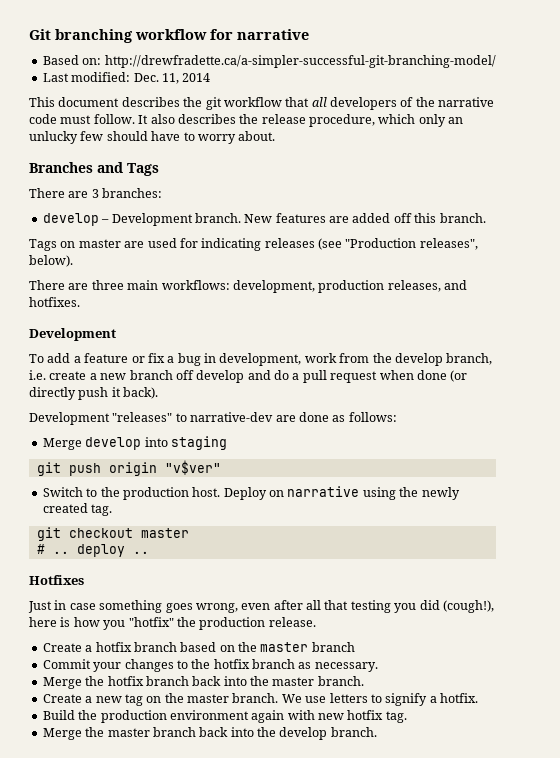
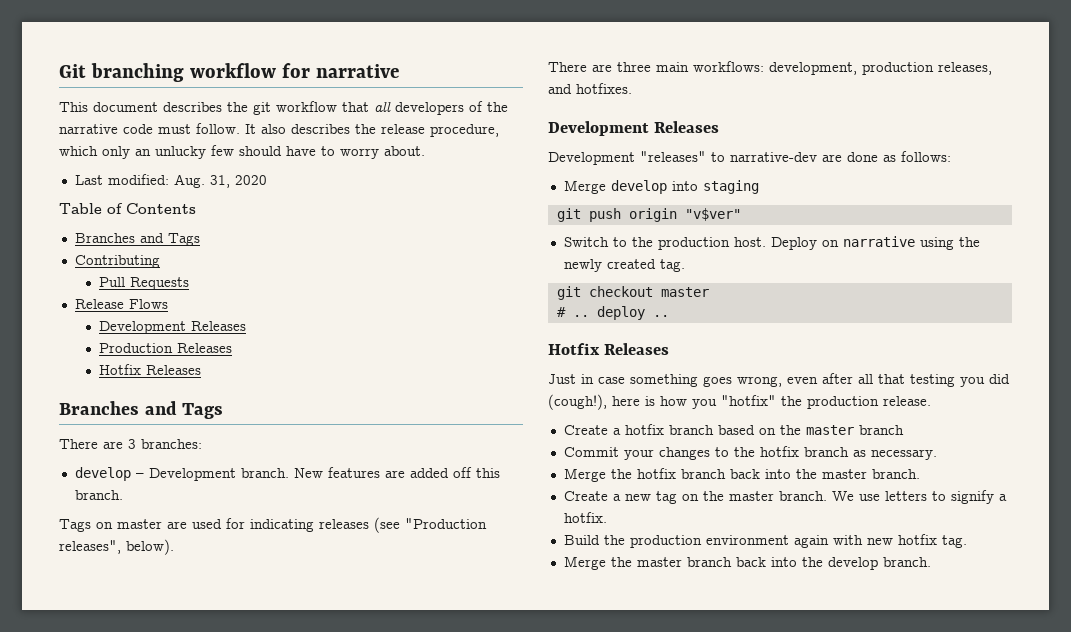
- Based on: http://drewfradette.ca/a-simpler-successful-git-branching-model/
- Last modified: Dec. 11, 2014
+ Last modified: Aug. 31, 2020
+ Table of Contents
+ Branches and Tags
+ Contributing
+ Pull Requests
+ Release Flows
+ Development Releases
+ Production Releases
+ Hotfix Releases
  There are three main workflows: development, production releases, and hotfixes.
- Development
- To add a feature or fix a bug in development, work from the develop branch, i.e. create a new branch off develop and do a pull request when done (or directly push it back).
+ Development Releases
  # .. deploy ..
- Hotfixes
+ Hotfix Releases

